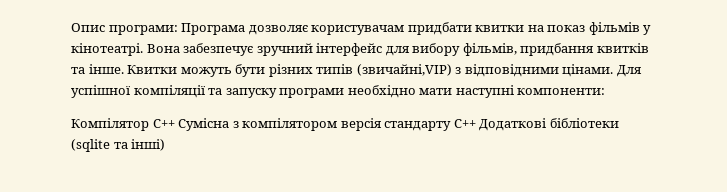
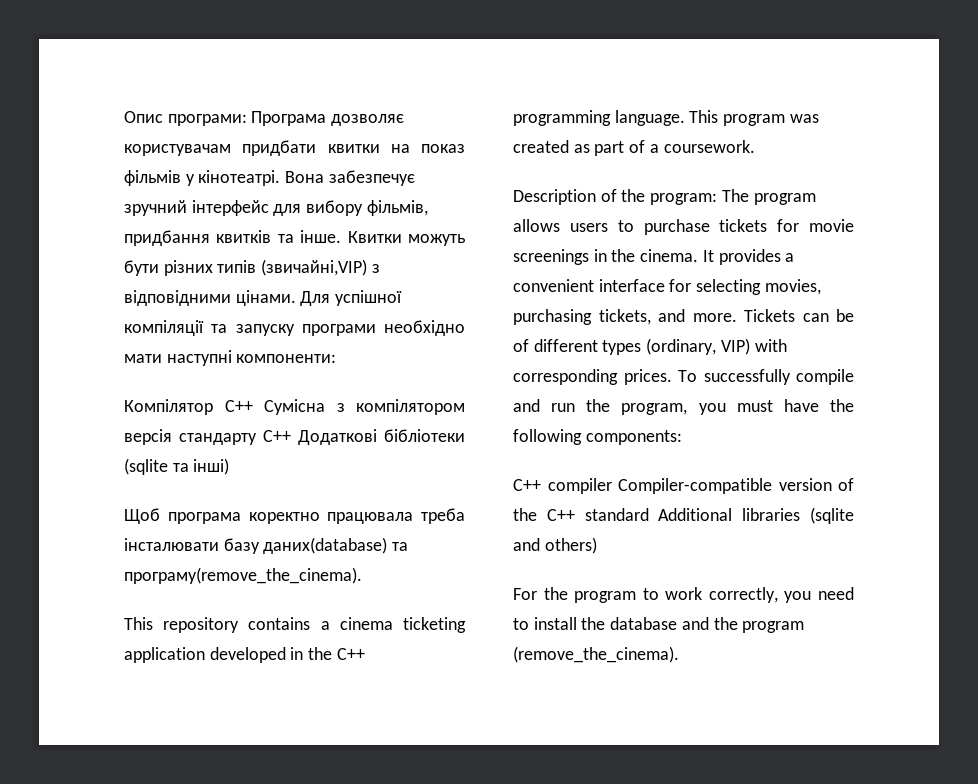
+ Щоб програма коректно працювала треба інсталювати базу даних(database) та програму(remove_the_cinema).
+ This repository contains a cinema ticketing application developed in the C++ programming language. This program was created as part of a coursework.
+ Description of the program: The program allows users to purchase tickets for movie screenings in the cinema. It provides a convenient interface for selecting movies, purchasing tickets, and more. Tickets can be of different types (ordinary, VIP) with corresponding prices. To successfully compile and run the program, you must have the following components:
+ C++ compiler Compiler-compatible version of the C++ standard Additional libraries (sqlite and others)
+ For the program to work correctly, you need to install the database and the program (remove_the_cinema).

